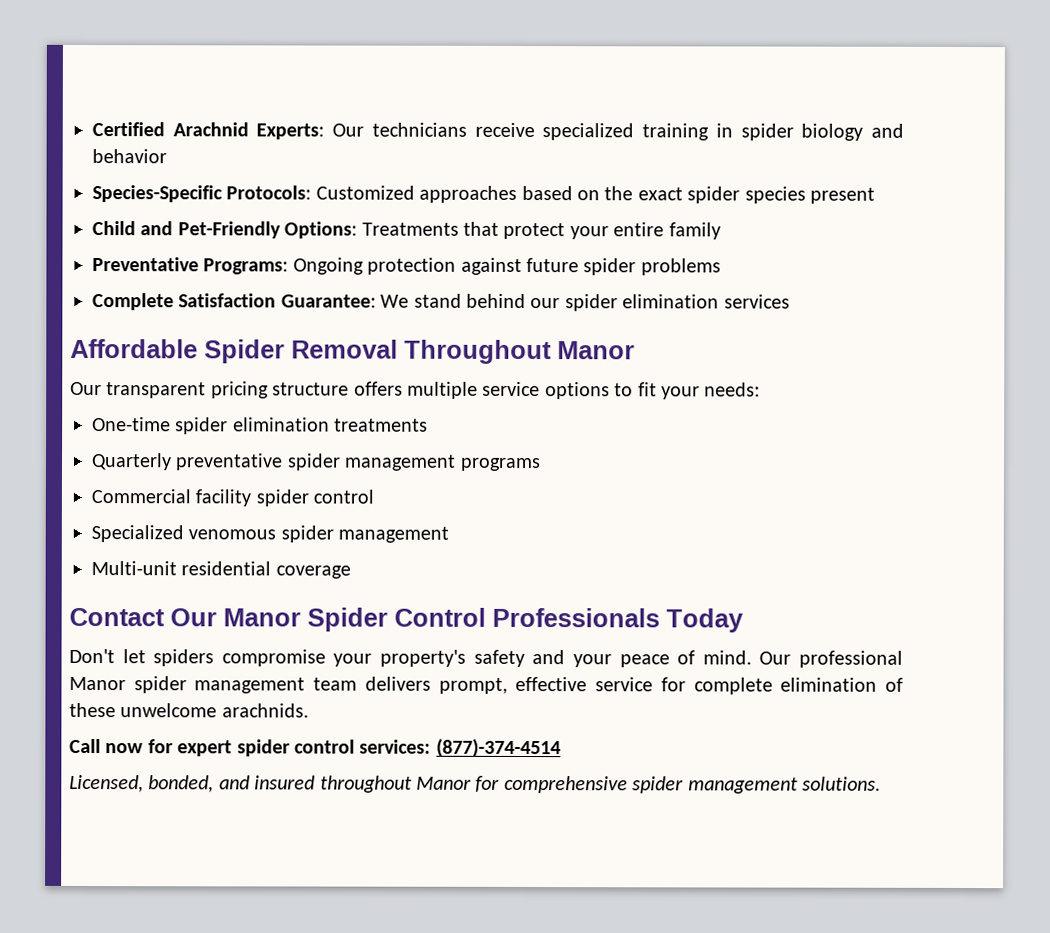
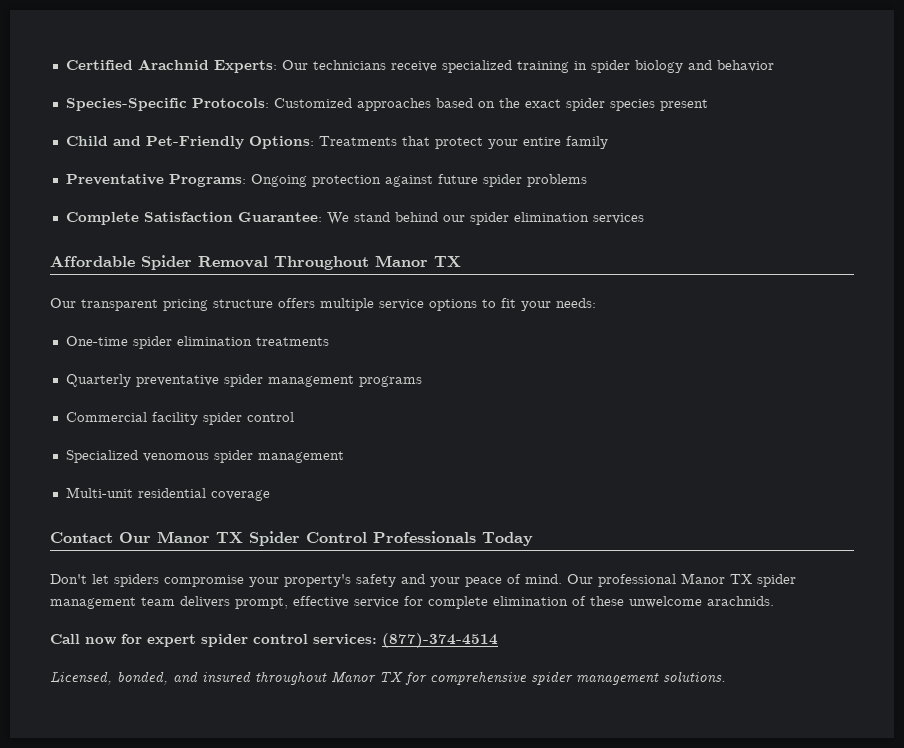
- Affordable Spider Removal Throughout Manor
+ Affordable Spider Removal Throughout Manor TX
- Contact Our Manor Spider Control Professionals Today
+ Contact Our Manor TX Spider Control Professionals Today
- Our professional Manor spider management team delivers prompt, effective service for complete elimination of these unwelcome arachnids.
+ Our professional Manor TX spider management team delivers prompt, effective service for complete elimination of these unwelcome arachnids.
- Licensed, bonded, and insured throughout Manor for comprehensive spider management solutions.
+ Licensed, bonded, and insured throughout Manor TX for comprehensive spider management solutions.

